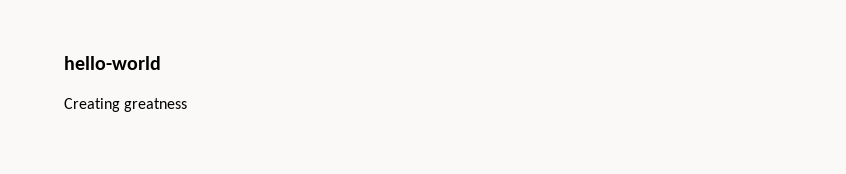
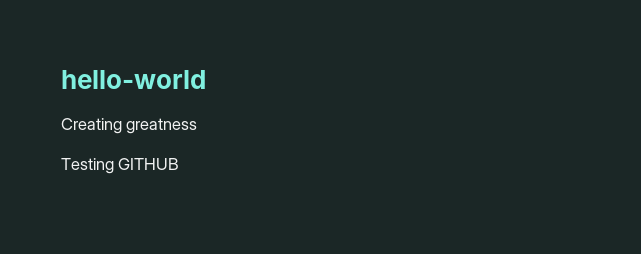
+ Testing GITHUB

